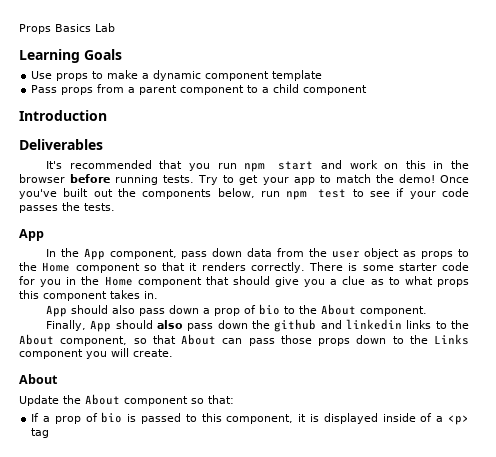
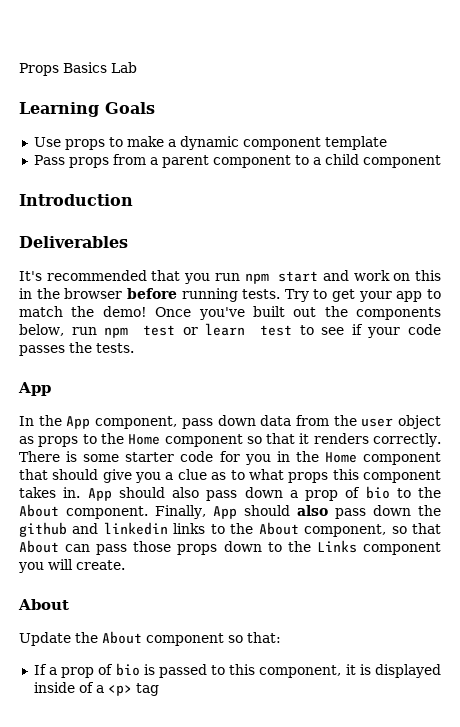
- Once you've built out the components below, run npm test to see if your code passes the tests.
+ Once you've built out the components below, run npm test or learn test to see if your code passes the tests.
- There is some starter code for you in the Home component that should give you a clue as to what props this component takes in.
- App should also pass down a prop of bio to the About component.
- Finally, App should also pass down the github and linkedin links to the About component, so that About can pass those props down to the Links component you will create.
+ There is some starter code for you in the Home component that should give you a clue as to what props this component takes in. App should also pass down a prop of bio to the About component. Finally, App should also pass down the github and linkedin links to the About component, so that About can pass those props down to the Links component you will create.

